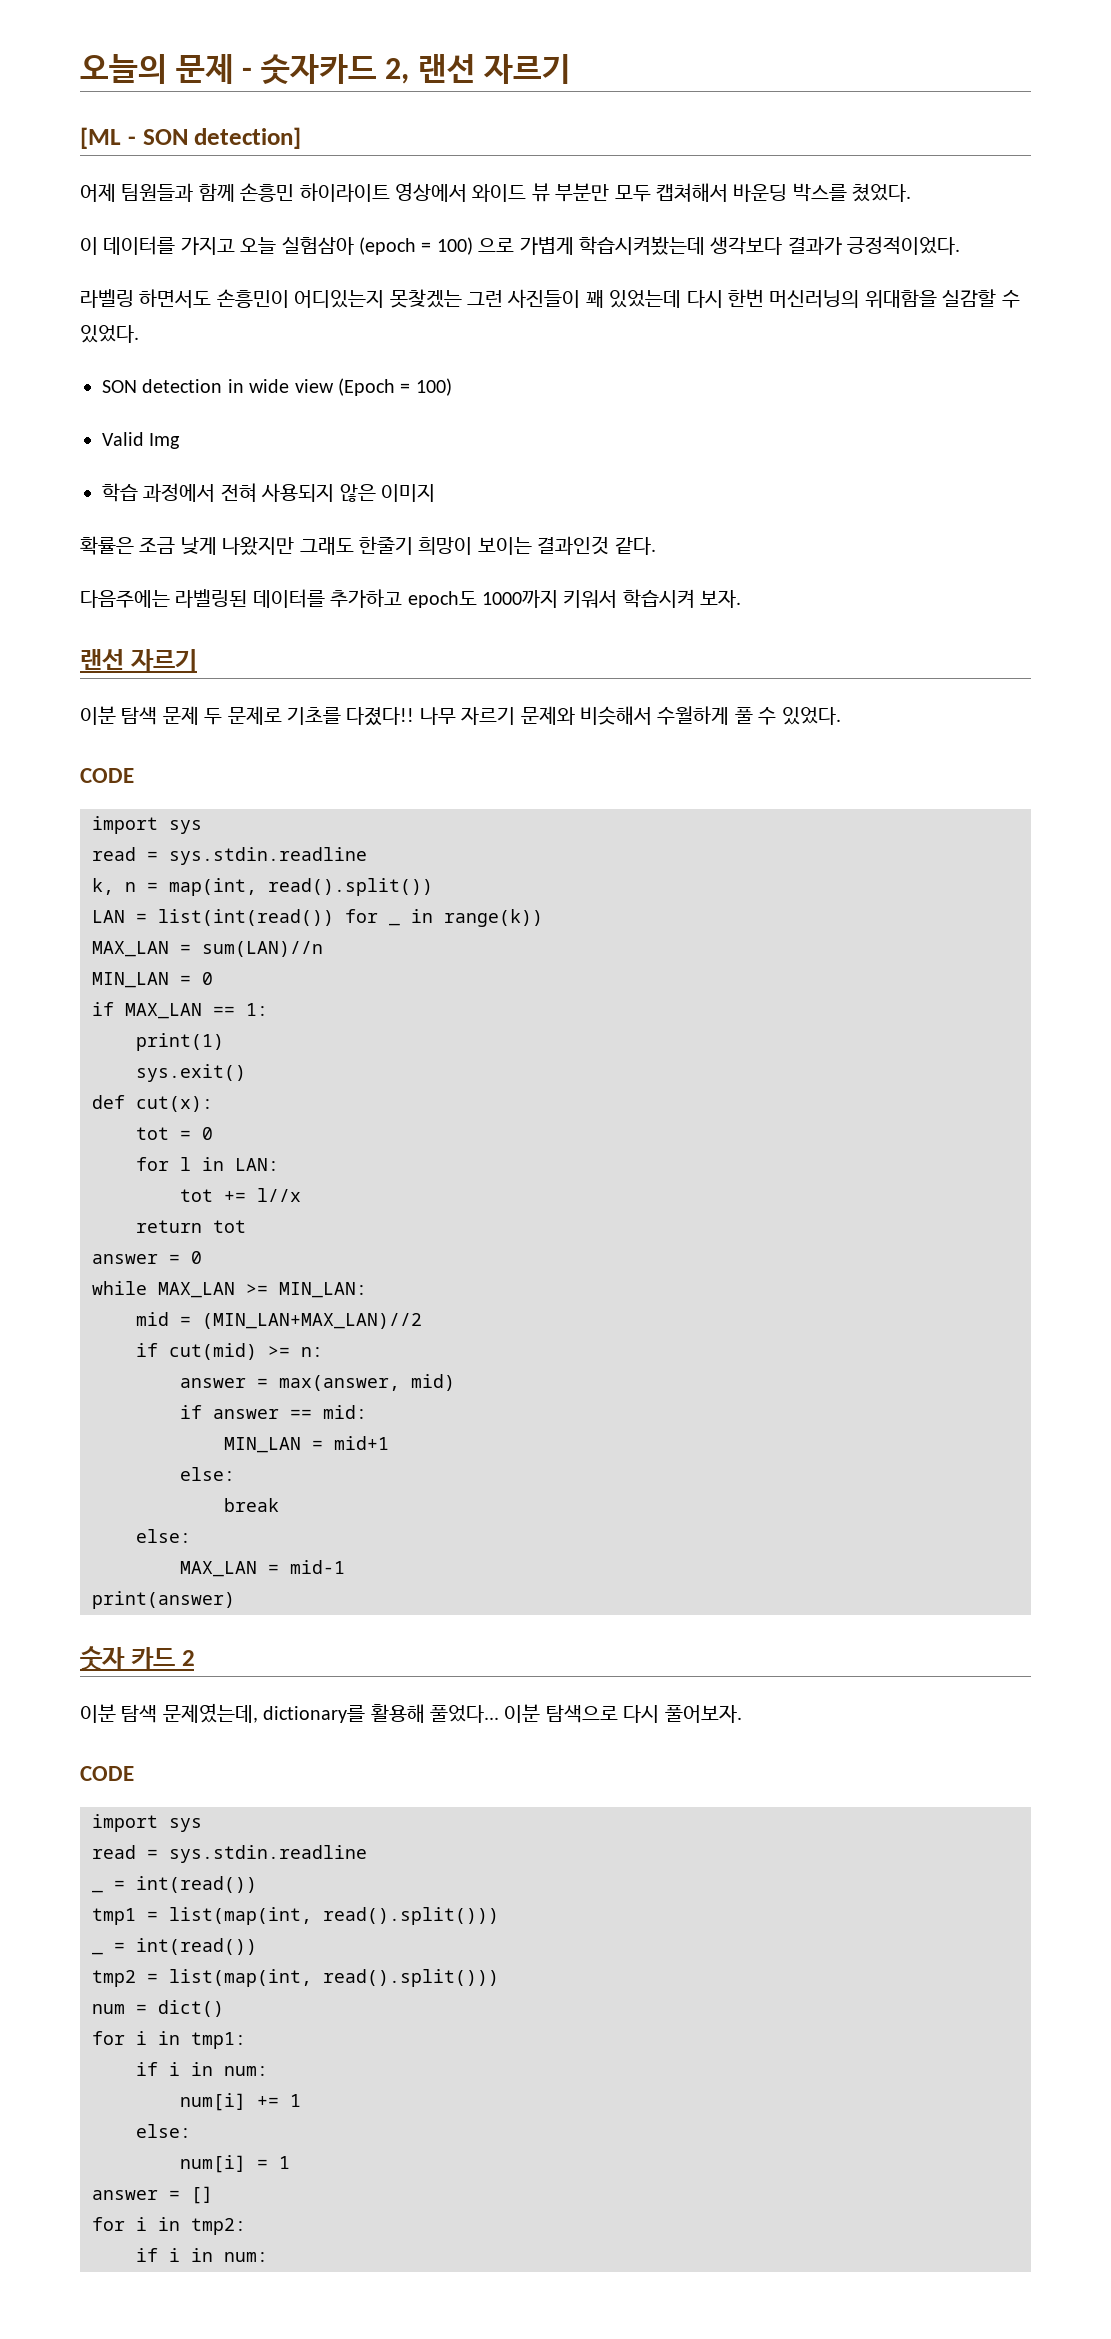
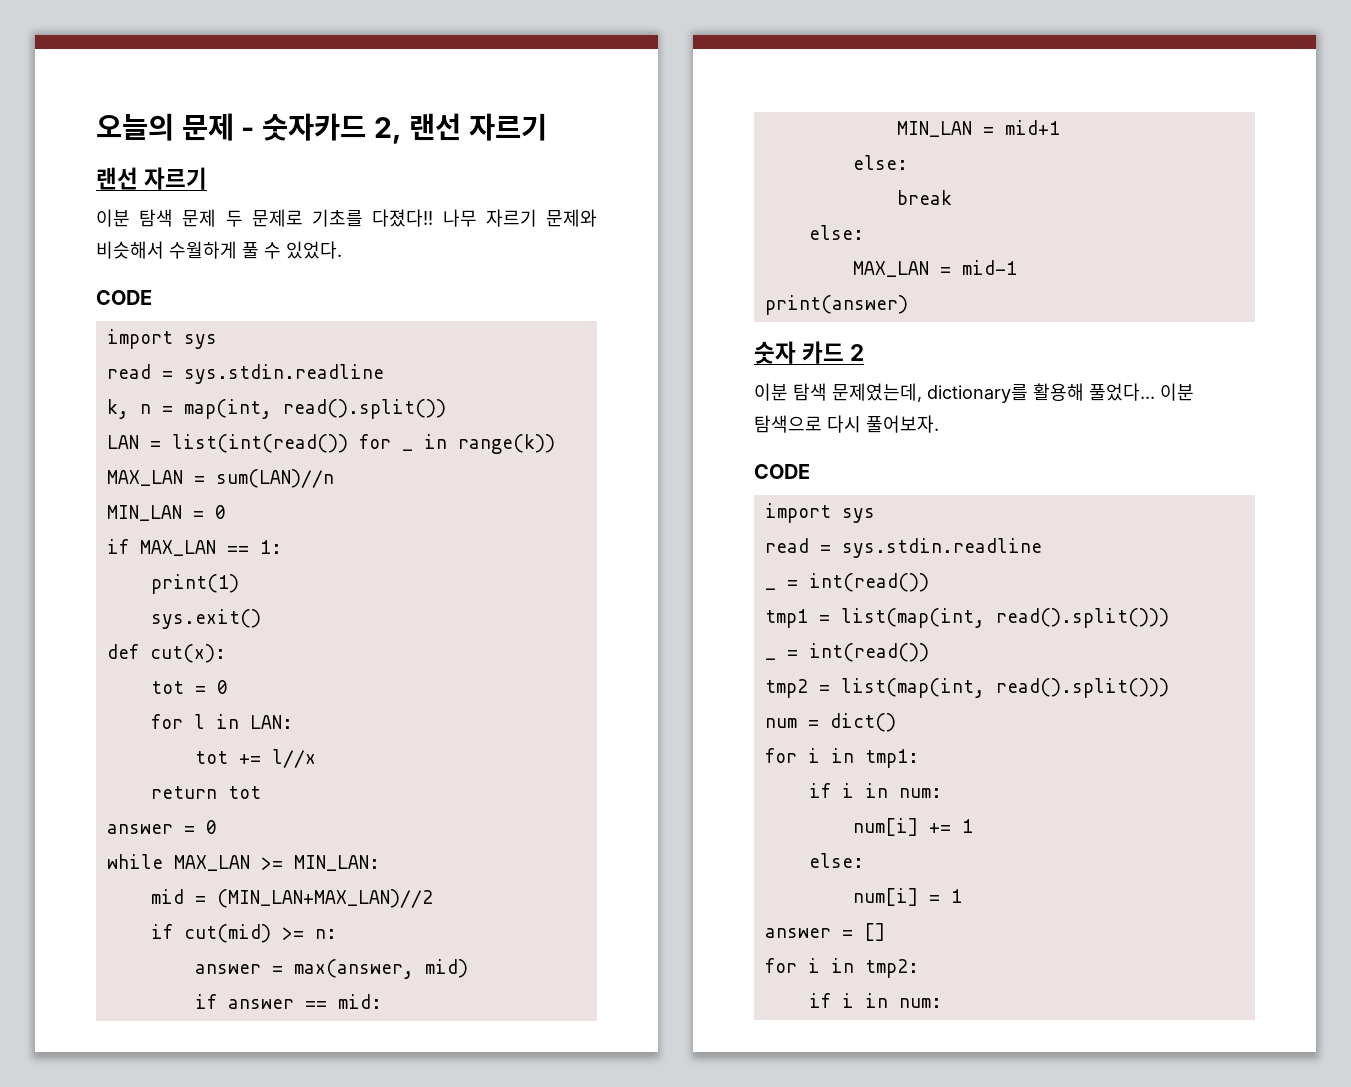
- [ML - SON detection]
- 어제 팀원들과 함께 손흥민 하이라이트 영상에서 와이드 뷰 부분만 모두 캡쳐해서 바운딩 박스를 쳤었다.
- 이 데이터를 가지고 오늘 실험삼아 (epoch = 100) 으로 가볍게 학습시켜봤는데 생각보다 결과가 긍정적이었다.
- 라벨링 하면서도 손흥민이 어디있는지 못찾겠는 그런 사진들이 꽤 있었는데 다시 한번 머신러닝의 위대함을 실감할 수 있었다.
- SON detection in wide view (Epoch = 100)
- Valid Img
- 학습 과정에서 전혀 사용되지 않은 이미지
- 확률은 조금 낮게 나왔지만 그래도 한줄기 희망이 보이는 결과인것 같다.
- 다음주에는 라벨링된 데이터를 추가하고 epoch도 1000까지 키워서 학습시켜 보자.

